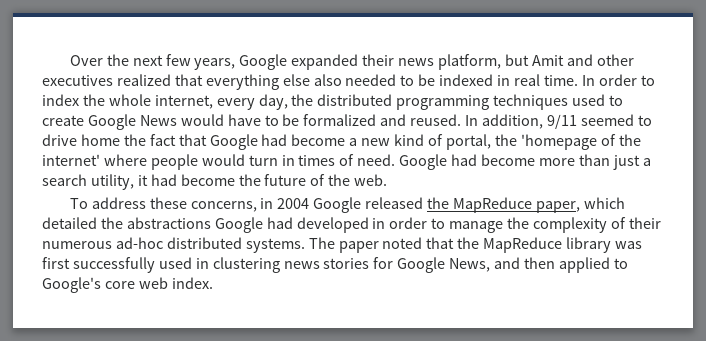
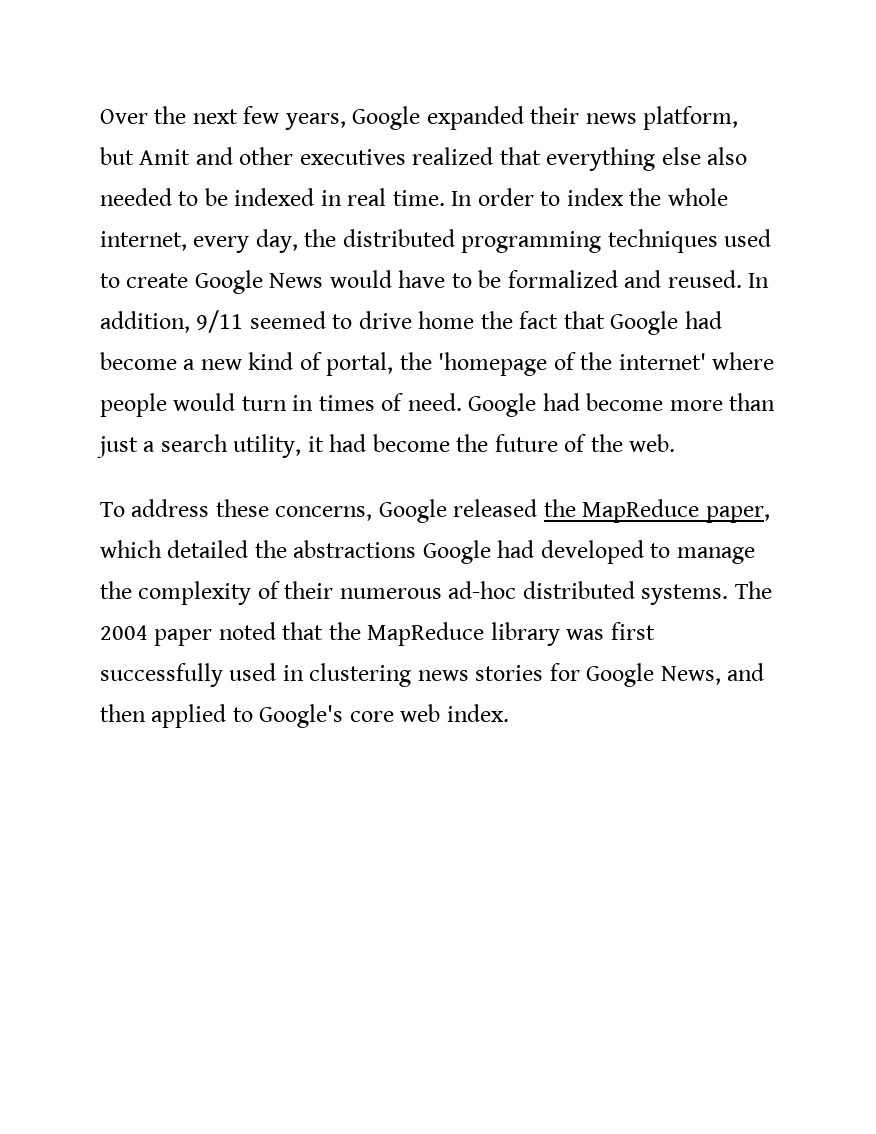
- To address these concerns, in 2004 Google released the MapReduce paper, which detailed the abstractions Google had developed in order to manage the complexity of their numerous ad-hoc distributed systems.
+ To address these concerns, Google released the MapReduce paper, which detailed the abstractions Google had developed to manage the complexity of their numerous ad-hoc distributed systems.
- The paper noted that the MapReduce library was first successfully used in clustering news stories for Google News, and then applied to Google's core web index.
+ The 2004 paper noted that the MapReduce library was first successfully used in clustering news stories for Google News, and then applied to Google's core web index.

